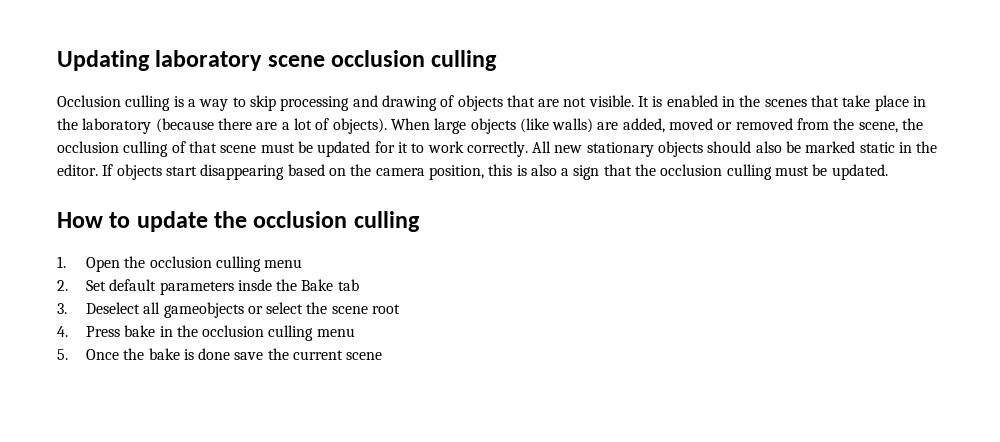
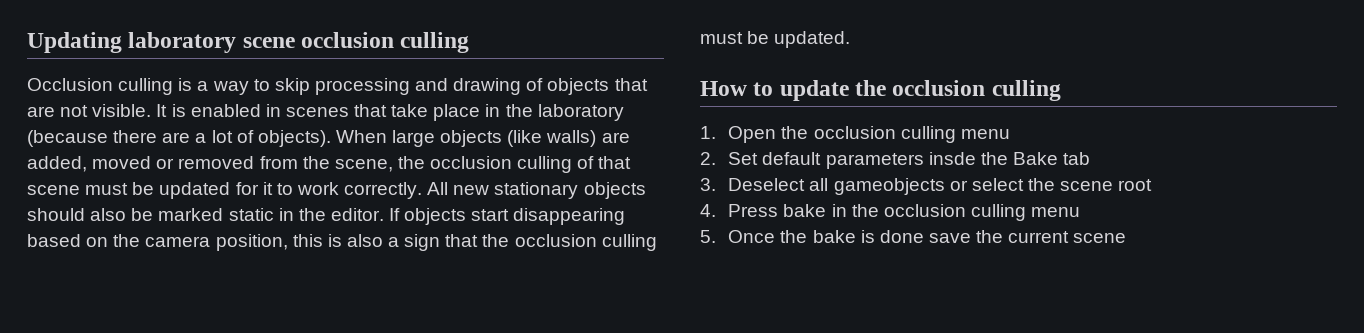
- It is enabled in the scenes that take place in the laboratory (because there are a lot of objects).
+ It is enabled in scenes that take place in the laboratory (because there are a lot of objects).

